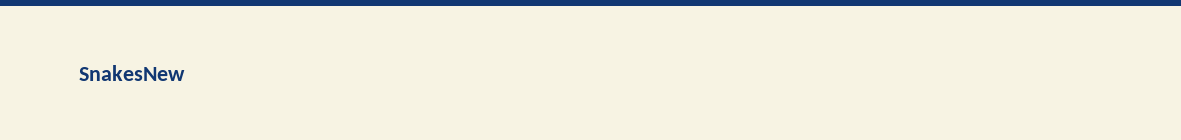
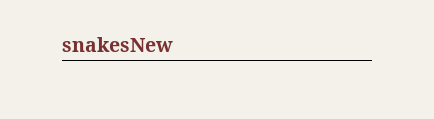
- SnakesNew
+ snakesNew

